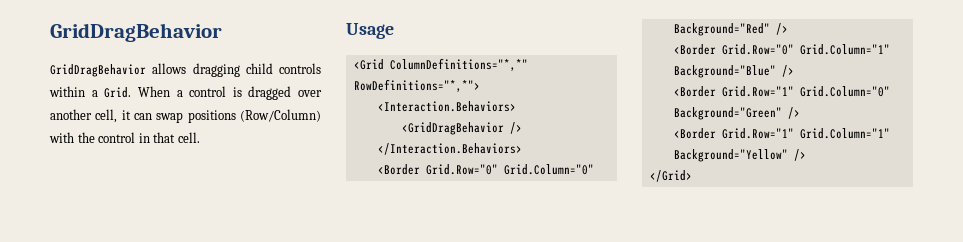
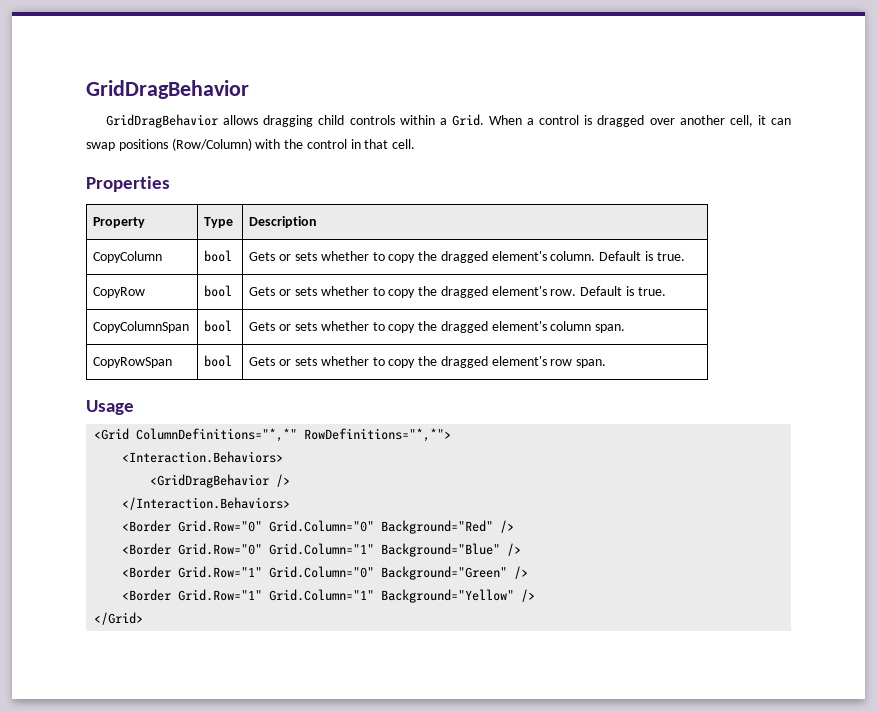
+ Properties
+ Property | Type | Description
+ CopyColumn | bool | Gets or sets whether to copy the dragged element's column. Default is true.
+ CopyRow | bool | Gets or sets whether to copy the dragged element's row. Default is true.
+ CopyColumnSpan | bool | Gets or sets whether to copy the dragged element's column span.
+ CopyRowSpan | bool | Gets or sets whether to copy the dragged element's row span.

